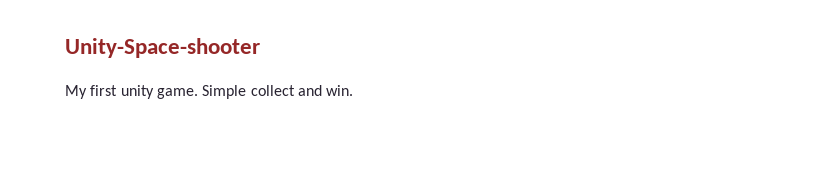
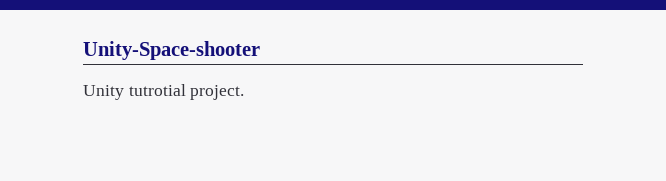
- My first unity game. Simple collect and win.
+ Unity tutrotial project.

